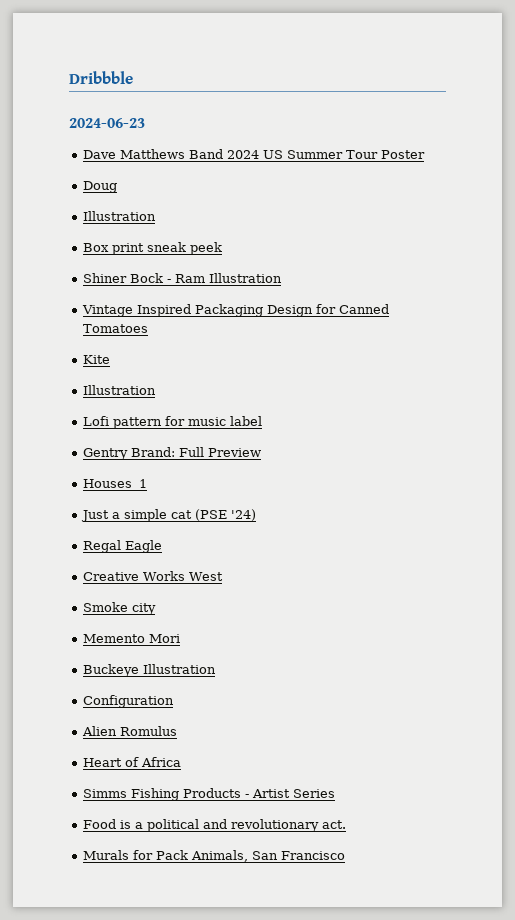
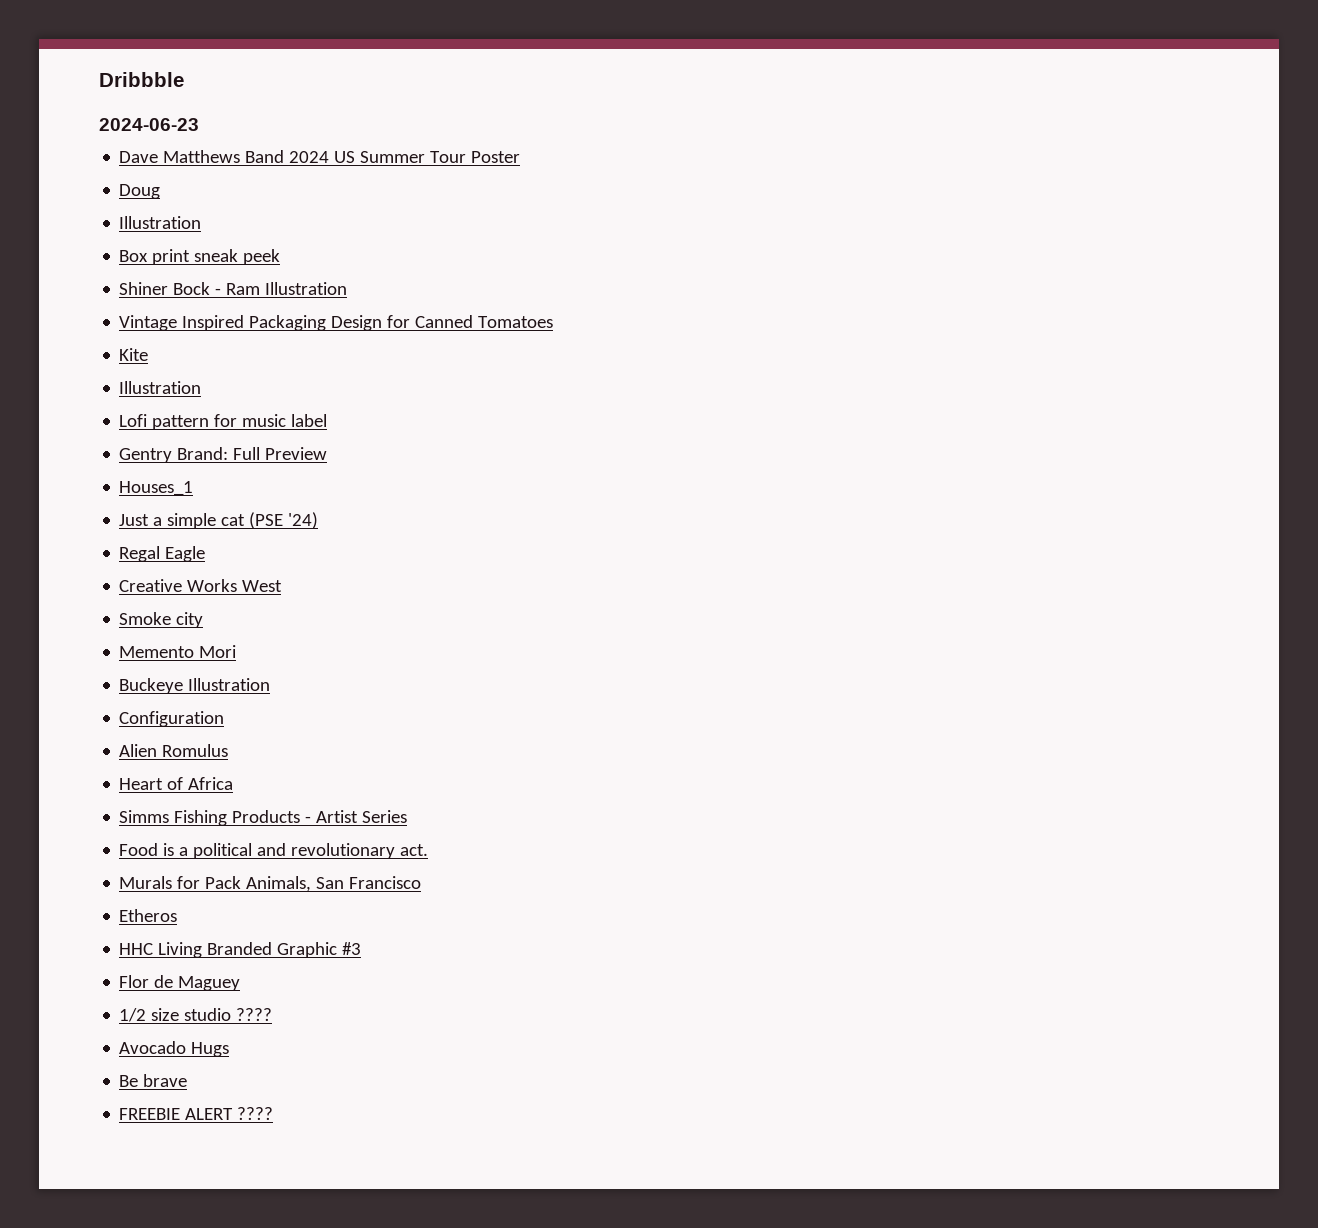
+ Etheros
+ HHC Living Branded Graphic #3
+ Flor de Maguey
+ 1/2 size studio ????
+ Avocado Hugs
+ Be brave
+ FREEBIE ALERT ????

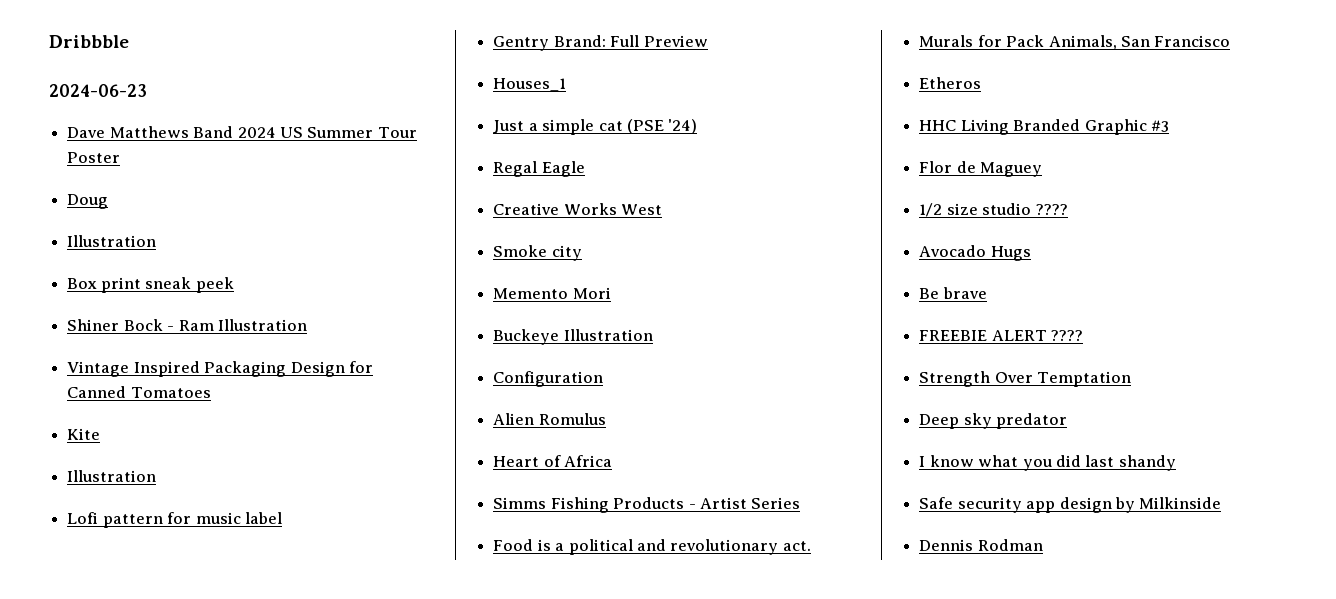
+ Strength Over Temptation
+ Deep sky predator
+ I know what you did last shandy
+ Safe security app design by Milkinside
+ Dennis Rodman

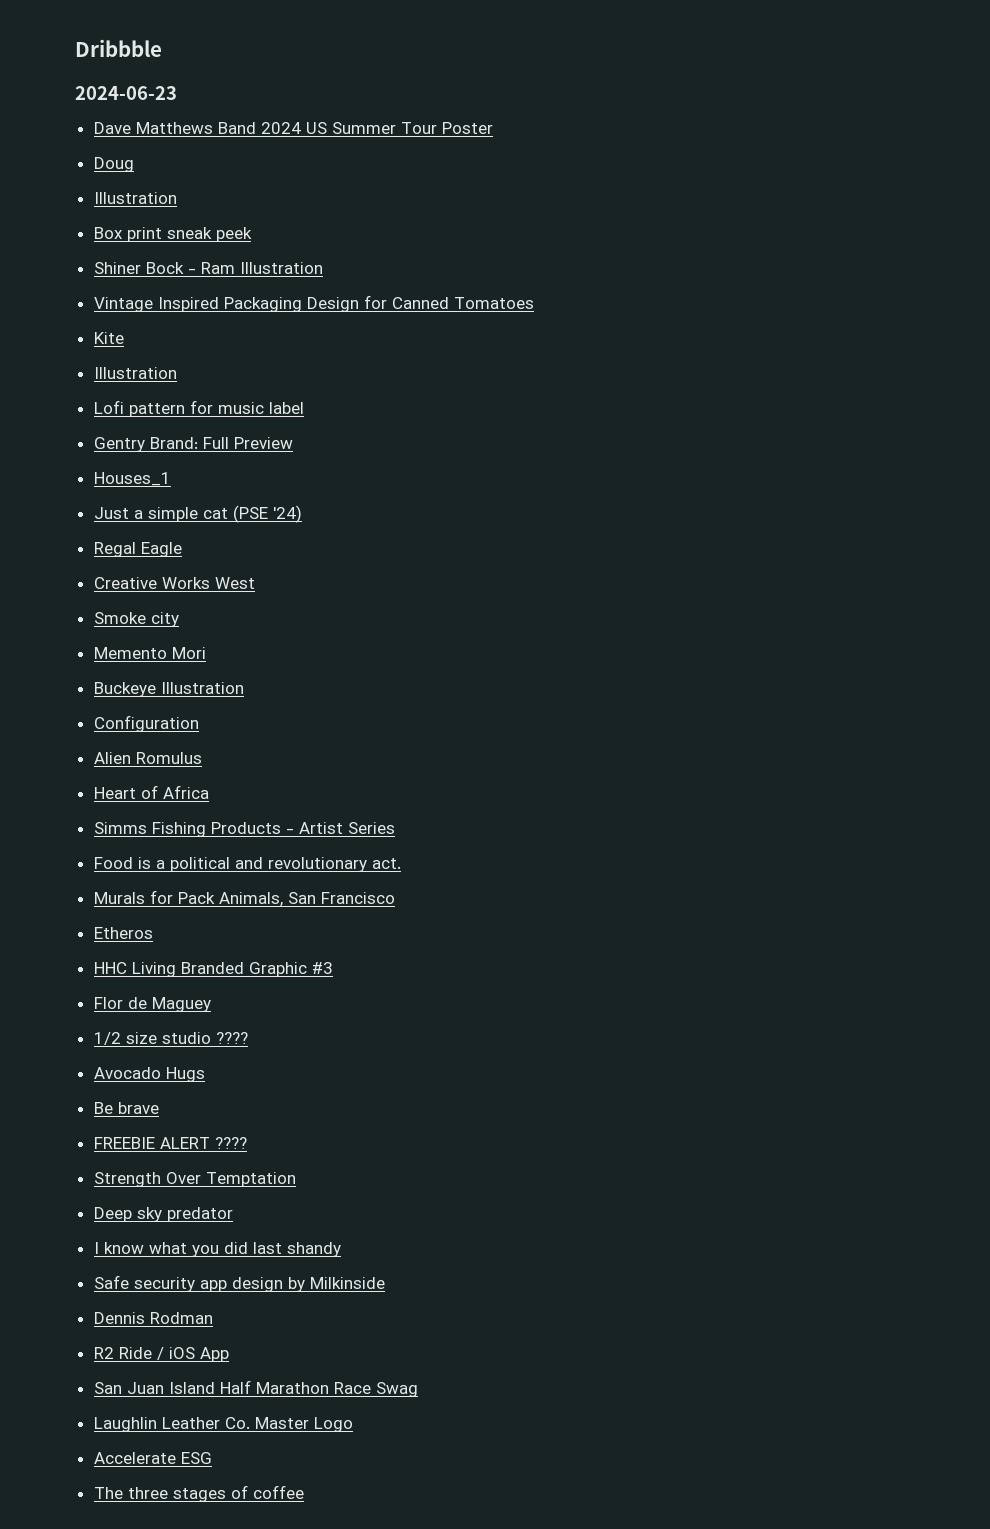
+ R2 Ride / iOS App
+ San Juan Island Half Marathon Race Swag
+ Laughlin Leather Co. Master Logo
+ Accelerate ESG
+ The three stages of coffee

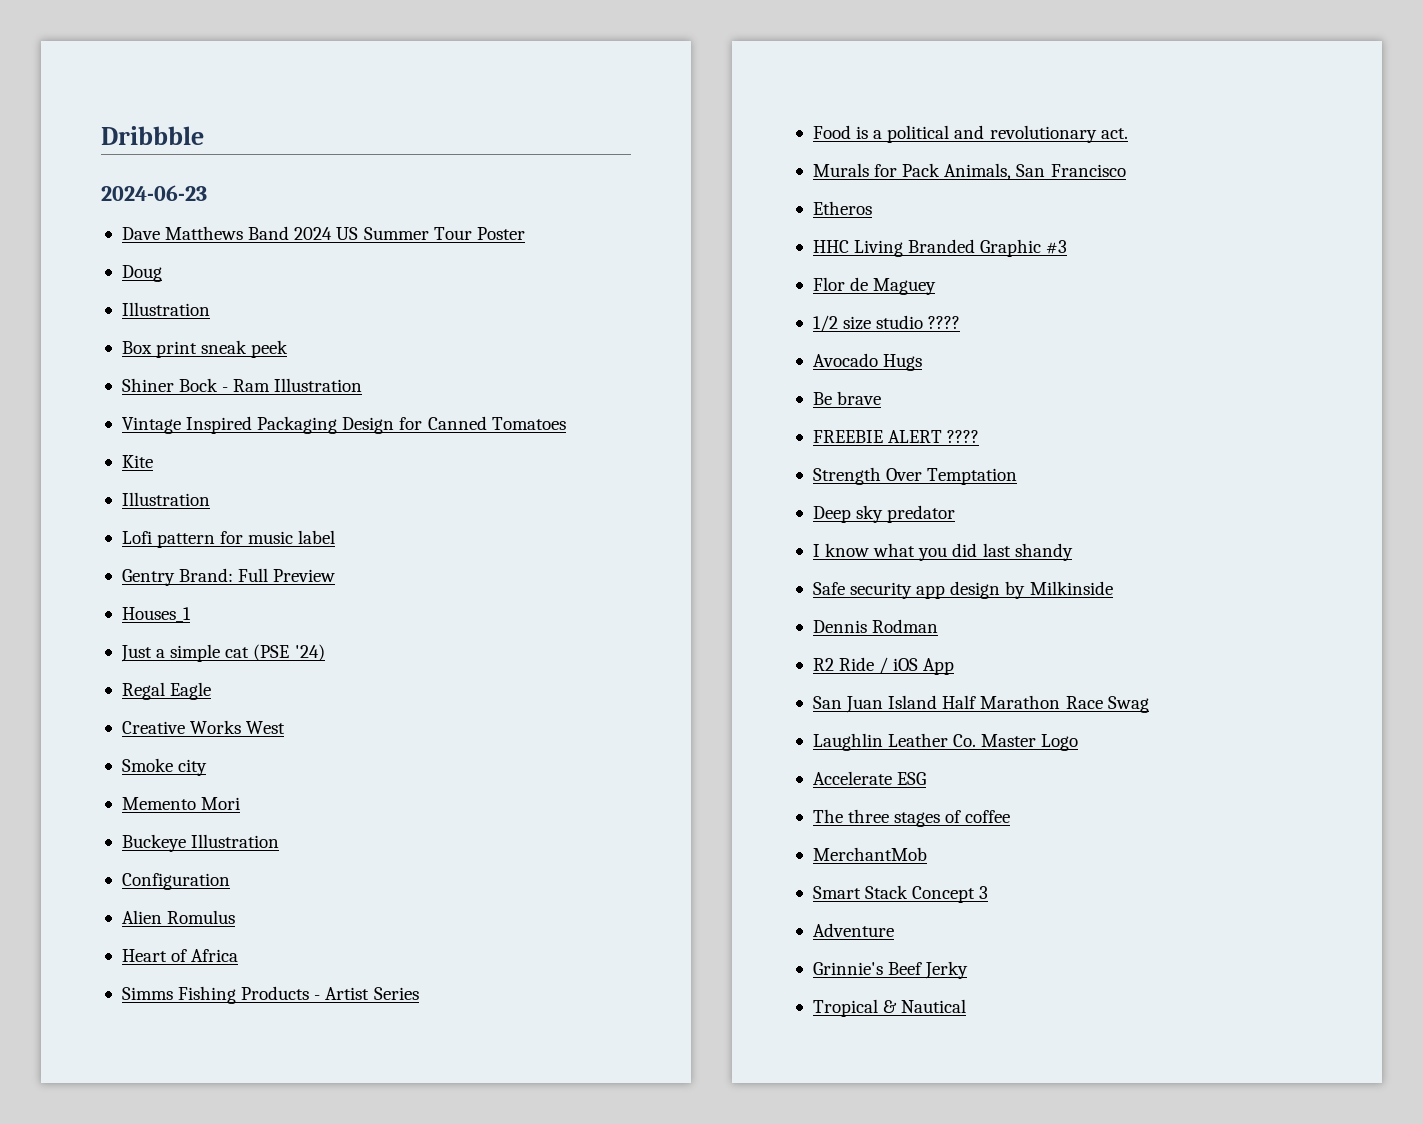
+ MerchantMob
+ Smart Stack Concept 3
+ Adventure
+ Grinnie's Beef Jerky
+ Tropical & Nautical

